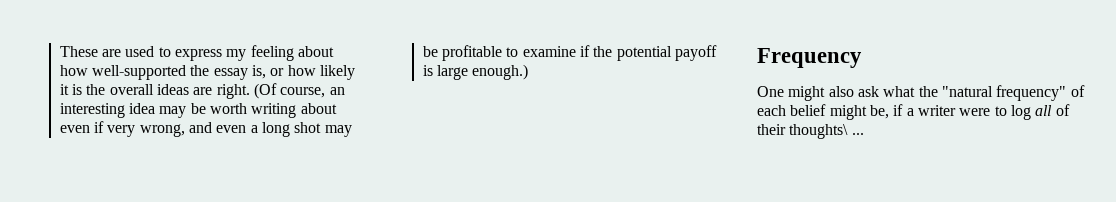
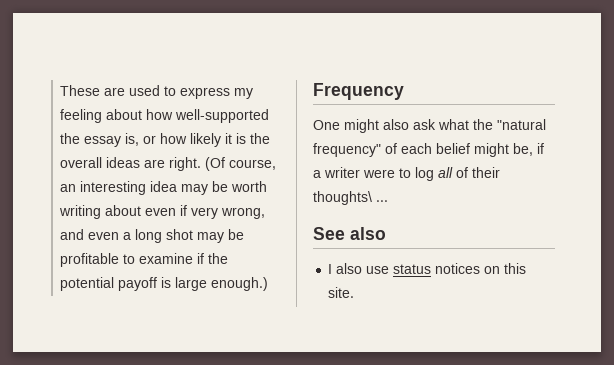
+ See also
+ I also use status notices on this site.

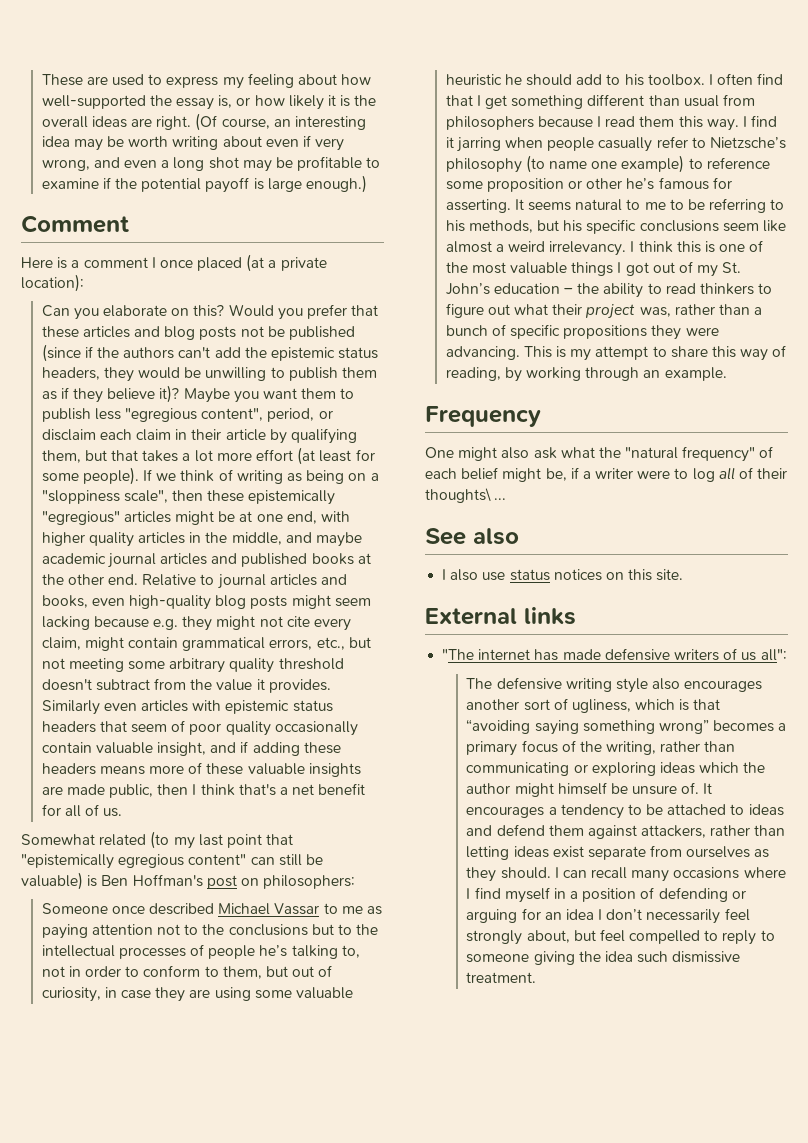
+ Comment
+ Here is a comment I once placed (at a private location):
+ Can you elaborate on this? Would you prefer that these articles and blog posts not be published (since if the authors can't add the epistemic status headers, they would be unwilling to publish them as if they believe it)? Maybe you want them to publish less "egregious content", period, or disclaim each claim in their article by qualifying them, but that takes a lot more effort (at least for some people). If we think of writing as being on a "sloppiness scale", then these epistemically "egregious" articles might be at one end, with higher quality articles in the middle, and maybe academic journal articles and published books at the other end. Relative to journal articles and books, even high-quality blog posts might seem lacking because e.g. they might not cite every claim, might contain grammatical errors, etc., but not meeting some arbitrary quality threshold doesn't subtract from the value it provides. Similarly even articles with epistemic status headers that seem of poor quality occasionally contain valuable insight, and if adding these headers means more of these valuable insights are made public, then I think that's a net benefit for all of us.
+ Somewhat related (to my last point that "epistemically egregious content" can still be valuable) is Ben Hoffman's post on philosophers:
+ Someone once described Michael Vassar to me as paying attention not to the conclusions but to the intellectual processes of people he’s talking to, not in order to conform to them, but out of curiosity, in case they are using some valuable heuristic he should add to his toolbox. I often find that I get something different than usual from philosophers because I read them this way. I find it jarring when people casually refer to Nietzsche’s philosophy (to name one example) to reference some proposition or other he’s famous for asserting. It seems natural to me to be referring to his methods, but his specific conclusions seem like almost a weird irrelevancy. I think this is one of the most valuable things I got out of my St. John’s education – the ability to read thinkers to figure out what their project was, rather than a bunch of specific propositions they were advancing. This is my attempt to share this way of reading, by working through an example.
+ External links
+ "The internet has made defensive writers of us all":
+ The defensive writing style also encourages another sort of ugliness, which is that “avoiding saying something wrong” becomes a primary focus of the writing, rather than communicating or exploring ideas which the author might himself be unsure of. It encourages a tendency to be attached to ideas and defend them against attackers, rather than letting ideas exist separate from ourselves as they should. I can recall many occasions where I find myself in a position of defending or arguing for an idea I don’t necessarily feel strongly about, but feel compelled to reply to someone giving the idea such dismissive treatment.

